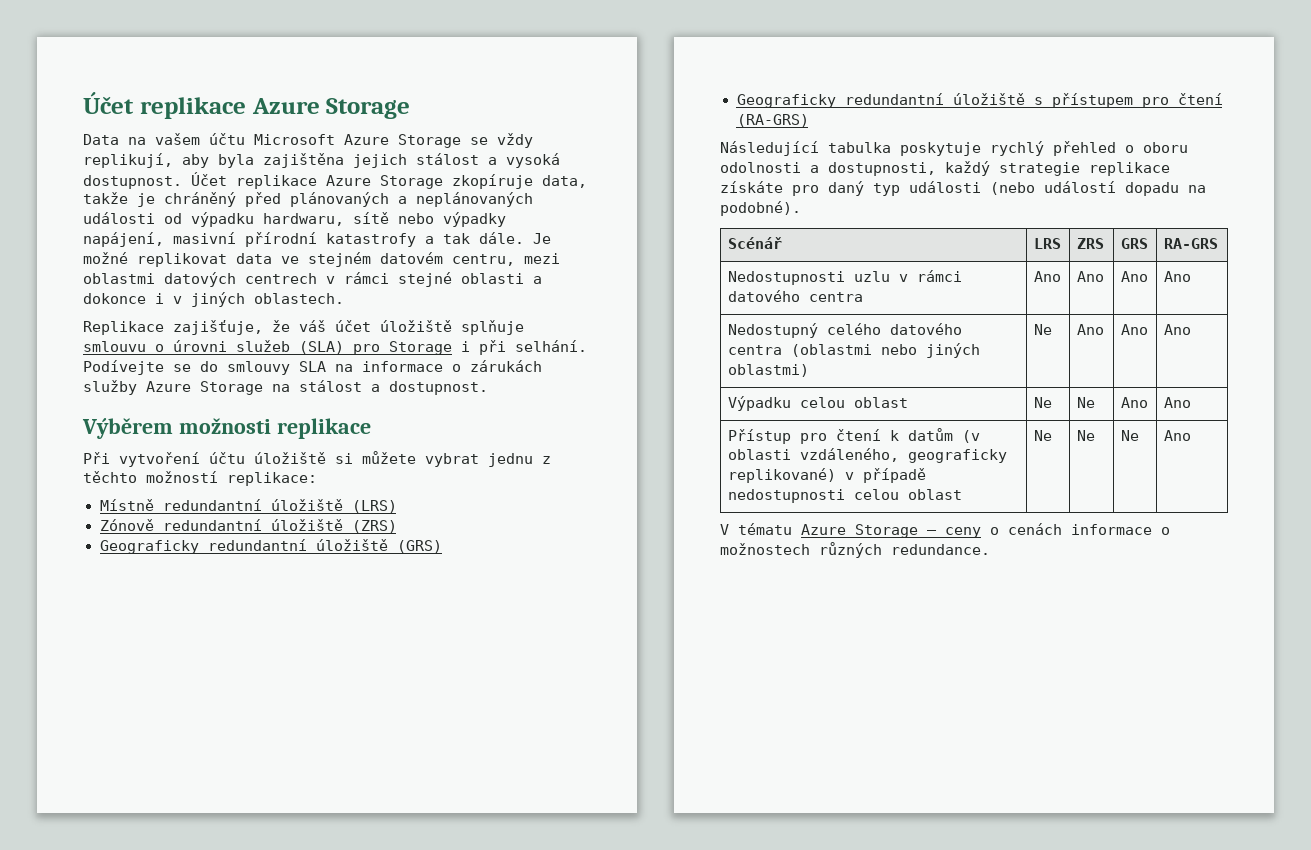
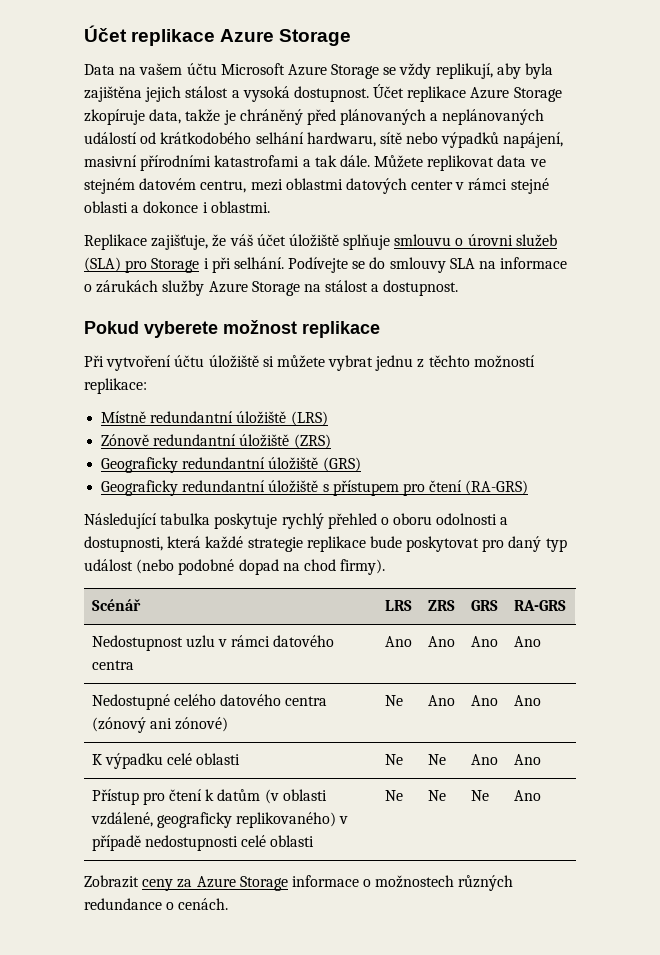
- Účet replikace Azure Storage zkopíruje data, takže je chráněný před plánovaných a neplánovaných události od výpadku hardwaru, sítě nebo výpadky napájení, masivní přírodní katastrofy a tak dále.
+ Účet replikace Azure Storage zkopíruje data, takže je chráněný před plánovaných a neplánovaných událostí od krátkodobého selhání hardwaru, sítě nebo výpadků napájení, masivní přírodními katastrofami a tak dále.
- Je možné replikovat data ve stejném datovém centru, mezi oblastmi datových centrech v rámci stejné oblasti a dokonce i v jiných oblastech.
+ Můžete replikovat data ve stejném datovém centru, mezi oblastmi datových center v rámci stejné oblasti a dokonce i oblastmi.
- Výběrem možnosti replikace
+ Pokud vyberete možnost replikace
- Následující tabulka poskytuje rychlý přehled o oboru odolnosti a dostupnosti, každý strategie replikace získáte pro daný typ události (nebo událostí dopadu na podobné).
+ Následující tabulka poskytuje rychlý přehled o oboru odolnosti a dostupnosti, která každé strategie replikace bude poskytovat pro daný typ událost (nebo podobné dopad na chod firmy).
- Nedostupnosti uzlu v rámci datového centra | Ano | Ano | Ano | Ano
+ Nedostupnost uzlu v rámci datového centra | Ano | Ano | Ano | Ano
- Nedostupný celého datového centra (oblastmi nebo jiných oblastmi) | Ne | Ano | Ano | Ano
+ Nedostupné celého datového centra (zónový ani zónové) | Ne | Ano | Ano | Ano
- Výpadku celou oblast | Ne | Ne | Ano | Ano
+ K výpadku celé oblasti | Ne | Ne | Ano | Ano
- Přístup pro čtení k datům (v oblasti vzdáleného, geograficky replikované) v případě nedostupnosti celou oblast | Ne | Ne | Ne | Ano
+ Přístup pro čtení k datům (v oblasti vzdálené, geograficky replikovaného) v případě nedostupnosti celé oblasti | Ne | Ne | Ne | Ano
- V tématu Azure Storage – ceny o cenách informace o možnostech různých redundance.
+ Zobrazit ceny za Azure Storage informace o možnostech různých redundance o cenách.

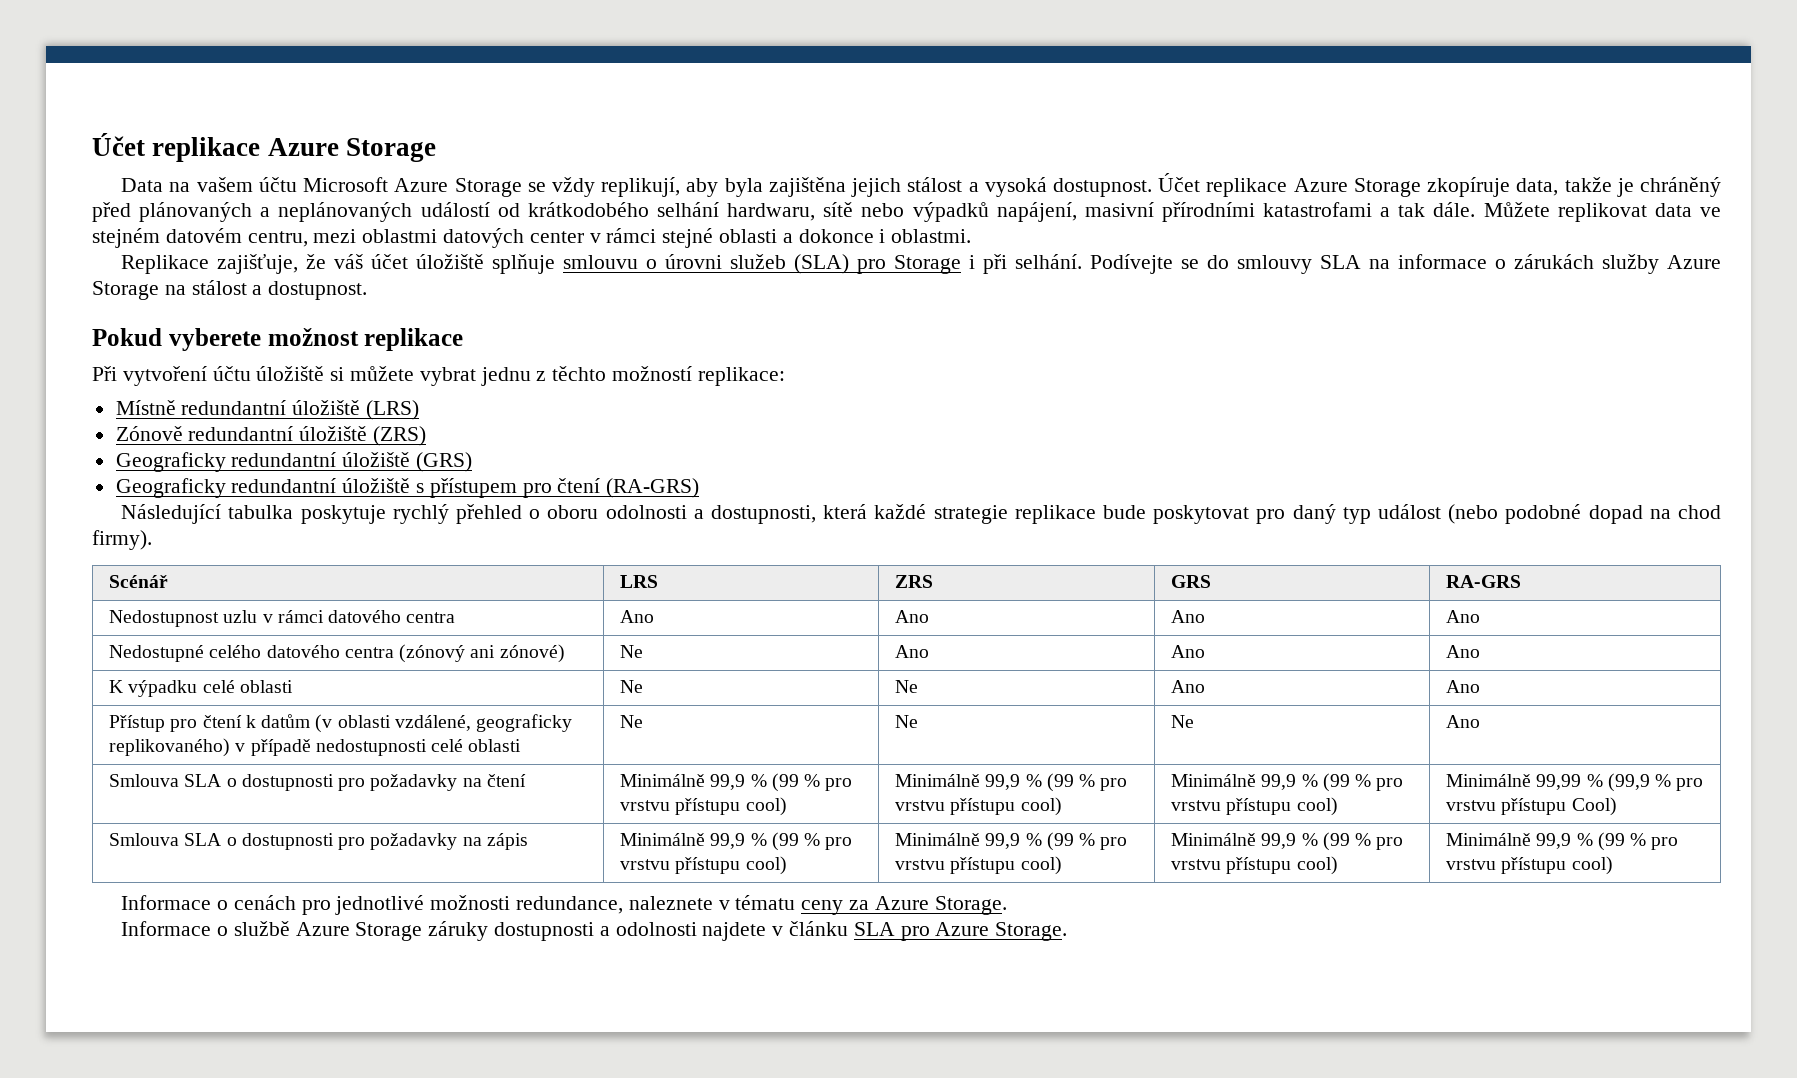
- Zobrazit ceny za Azure Storage informace o možnostech různých redundance o cenách.
+ Smlouva SLA o dostupnosti pro požadavky na čtení | Minimálně 99,9 % (99 % pro vrstvu přístupu cool) | Minimálně 99,9 % (99 % pro vrstvu přístupu cool) | Minimálně 99,9 % (99 % pro vrstvu přístupu cool) | Minimálně 99,99 % (99,9 % pro vrstvu přístupu Cool)
+ Smlouva SLA o dostupnosti pro požadavky na zápis | Minimálně 99,9 % (99 % pro vrstvu přístupu cool) | Minimálně 99,9 % (99 % pro vrstvu přístupu cool) | Minimálně 99,9 % (99 % pro vrstvu přístupu cool) | Minimálně 99,9 % (99 % pro vrstvu přístupu cool)
+ Informace o cenách pro jednotlivé možnosti redundance, naleznete v tématu ceny za Azure Storage.
+ Informace o službě Azure Storage záruky dostupnosti a odolnosti najdete v článku SLA pro Azure Storage.

